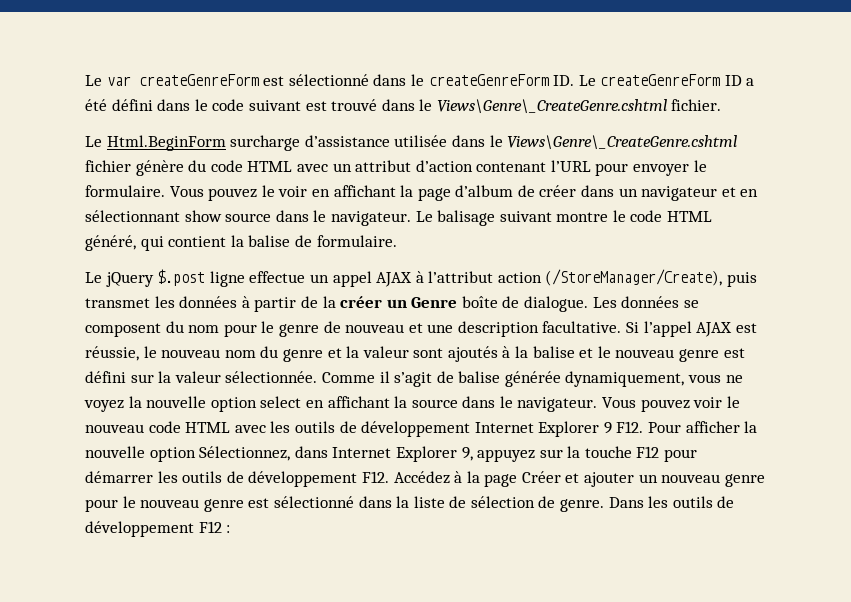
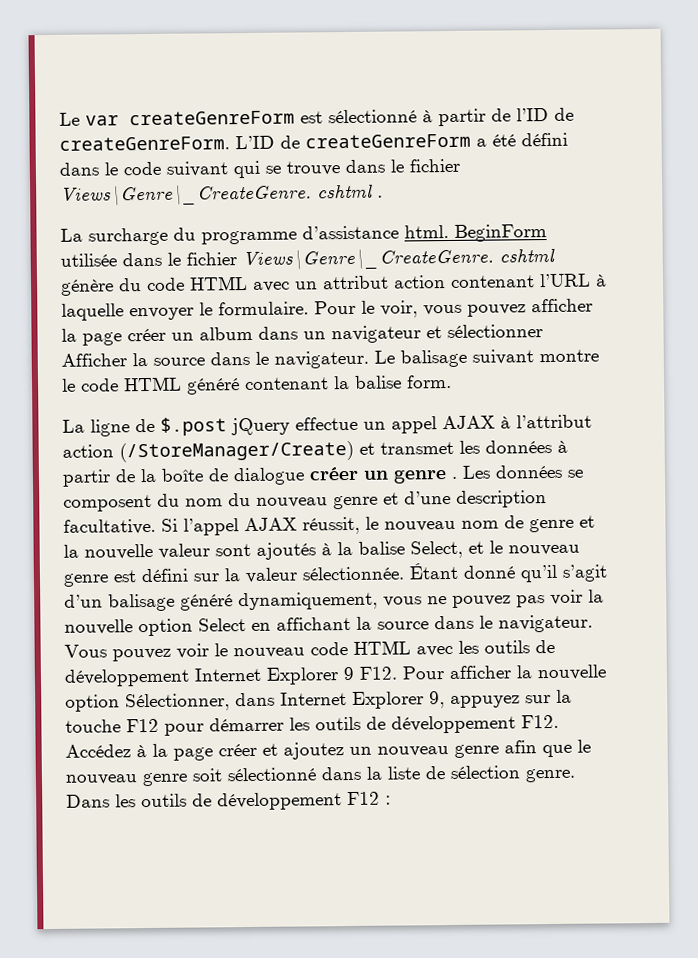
- Le var createGenreForm est sélectionné dans le createGenreForm ID. Le createGenreForm ID a été défini dans le code suivant est trouvé dans le Views\Genre\_CreateGenre.cshtml fichier.
- Le Html.BeginForm surcharge d’assistance utilisée dans le Views\Genre\_CreateGenre.cshtml fichier génère du code HTML avec un attribut d’action contenant l’URL pour envoyer le formulaire.
+ Le var createGenreForm est sélectionné à partir de l’ID de createGenreForm. L’ID de createGenreForm a été défini dans le code suivant qui se trouve dans le fichier Views\Genre\_CreateGenre. cshtml .
+ La surcharge du programme d’assistance html. BeginForm utilisée dans le fichier Views\Genre\_CreateGenre. cshtml génère du code HTML avec un attribut action contenant l’URL à laquelle envoyer le formulaire.
- Vous pouvez le voir en affichant la page d’album de créer dans un navigateur et en sélectionnant show source dans le navigateur.
+ Pour le voir, vous pouvez afficher la page créer un album dans un navigateur et sélectionner Afficher la source dans le navigateur.
- Le balisage suivant montre le code HTML généré, qui contient la balise de formulaire.
- Le jQuery $.post ligne effectue un appel AJAX à l’attribut action (/StoreManager/Create), puis transmet les données à partir de la créer un Genre boîte de dialogue.
+ Le balisage suivant montre le code HTML généré contenant la balise form.
+ La ligne de $.post jQuery effectue un appel AJAX à l’attribut action (/StoreManager/Create) et transmet les données à partir de la boîte de dialogue créer un genre .
- Les données se composent du nom pour le genre de nouveau et une description facultative.
+ Les données se composent du nom du nouveau genre et d’une description facultative.
- Si l’appel AJAX est réussie, le nouveau nom du genre et la valeur sont ajoutés à la balise et le nouveau genre est défini sur la valeur sélectionnée.
+ Si l’appel AJAX réussit, le nouveau nom de genre et la nouvelle valeur sont ajoutés à la balise Select, et le nouveau genre est défini sur la valeur sélectionnée.
- Comme il s’agit de balise générée dynamiquement, vous ne voyez la nouvelle option select en affichant la source dans le navigateur.
+ Étant donné qu’il s’agit d’un balisage généré dynamiquement, vous ne pouvez pas voir la nouvelle option Select en affichant la source dans le navigateur.
- Vous pouvez voir le nouveau code HTML avec les outils de développement Internet Explorer 9 F12. Pour afficher la nouvelle option Sélectionnez, dans Internet Explorer 9, appuyez sur la touche F12 pour démarrer les outils de développement F12. Accédez à la page Créer et ajouter un nouveau genre pour le nouveau genre est sélectionné dans la liste de sélection de genre.
+ Vous pouvez voir le nouveau code HTML avec les outils de développement Internet Explorer 9 F12. Pour afficher la nouvelle option Sélectionner, dans Internet Explorer 9, appuyez sur la touche F12 pour démarrer les outils de développement F12. Accédez à la page créer et ajoutez un nouveau genre afin que le nouveau genre soit sélectionné dans la liste de sélection genre.

